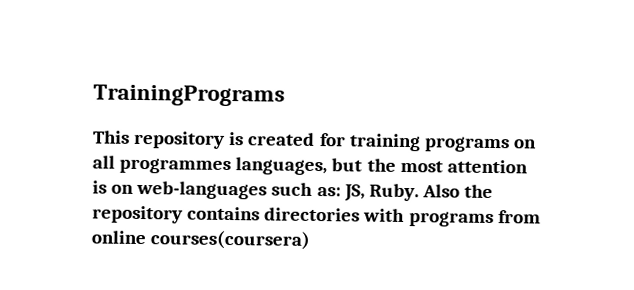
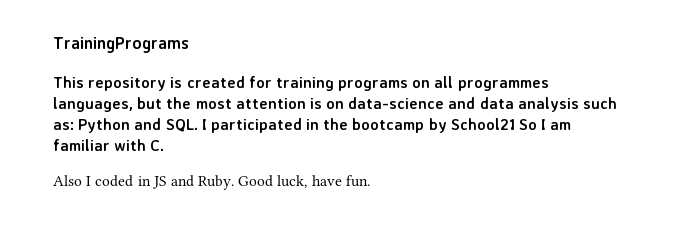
- This repository is created for training programs on all programmes languages, but the most attention is on web-languages such as: JS, Ruby. Also the repository contains directories with programs from online courses(coursera)
+ This repository is created for training programs on all programmes languages, but the most attention is on data-science and data analysis such as: Python and SQL. I participated in the bootcamp by School21 So I am familiar with C.
+ Also I coded in JS and Ruby. Good luck, have fun.

